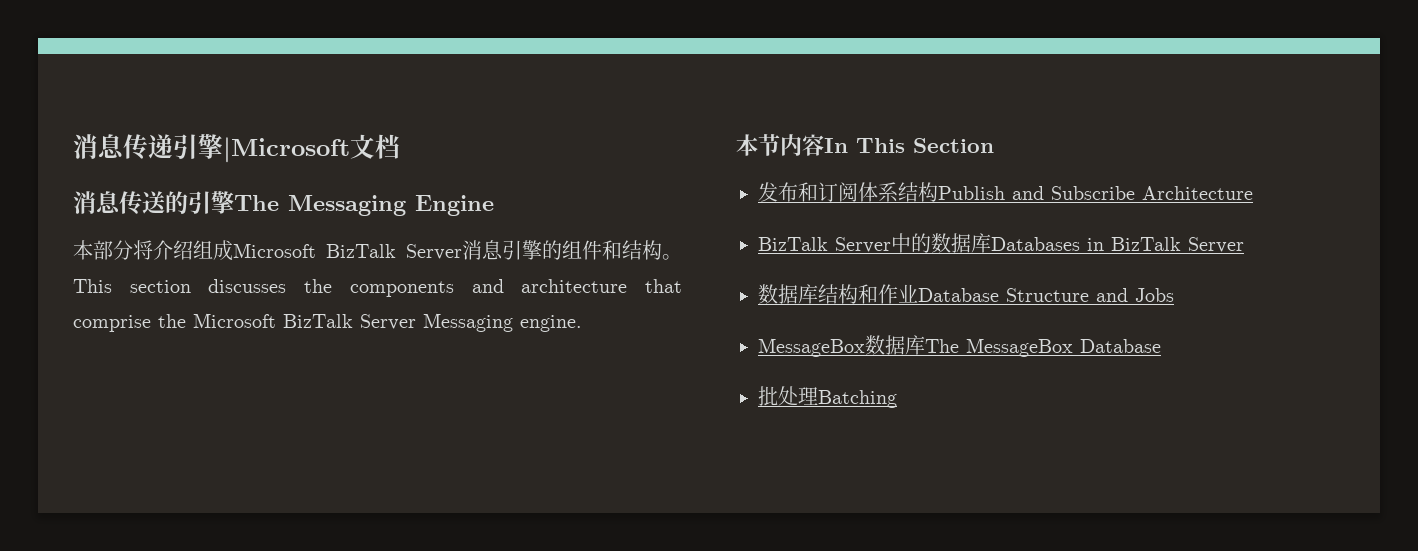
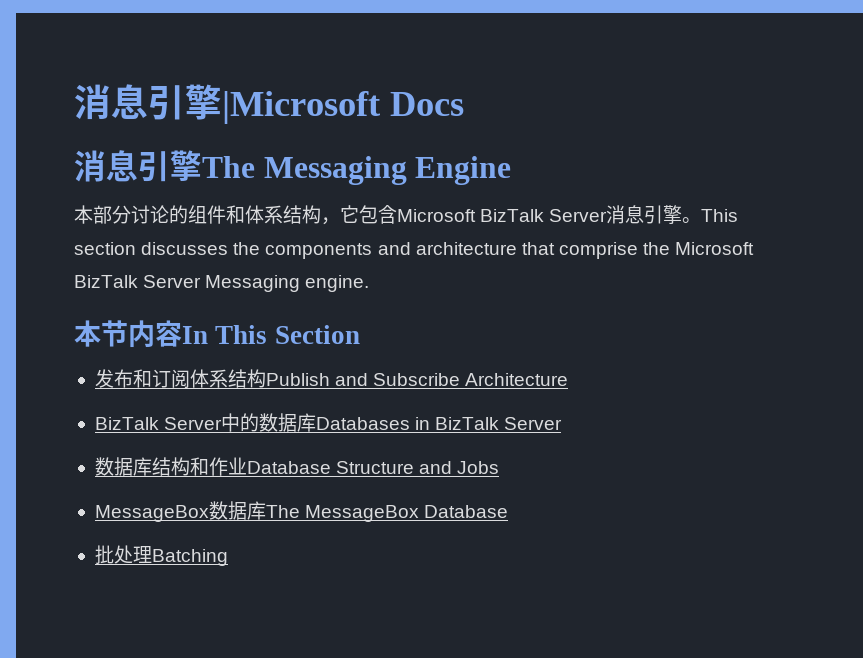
- 消息传递引擎|Microsoft文档
- 消息传送的引擎The Messaging Engine
+ 消息引擎|Microsoft Docs
+ 消息引擎The Messaging Engine
- 本部分将介绍组成Microsoft BizTalk Server消息引擎的组件和结构。
+ 本部分讨论的组件和体系结构，它包含Microsoft BizTalk Server消息引擎。

